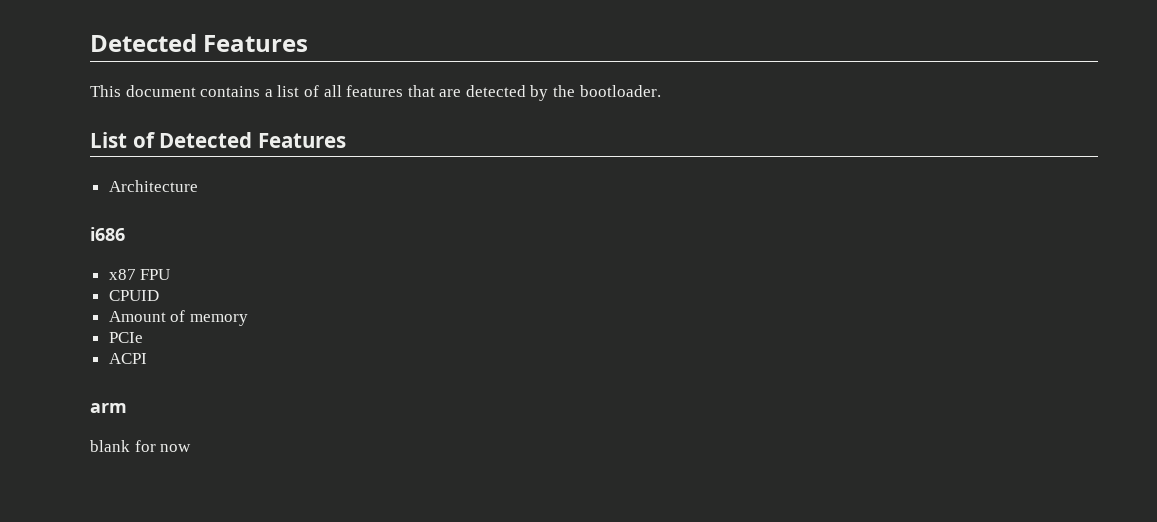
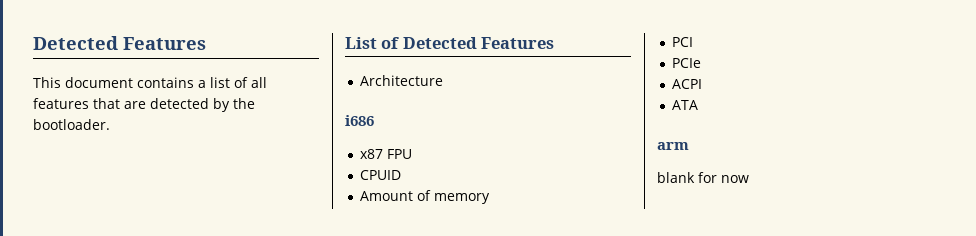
+ PCI
+ ATA

